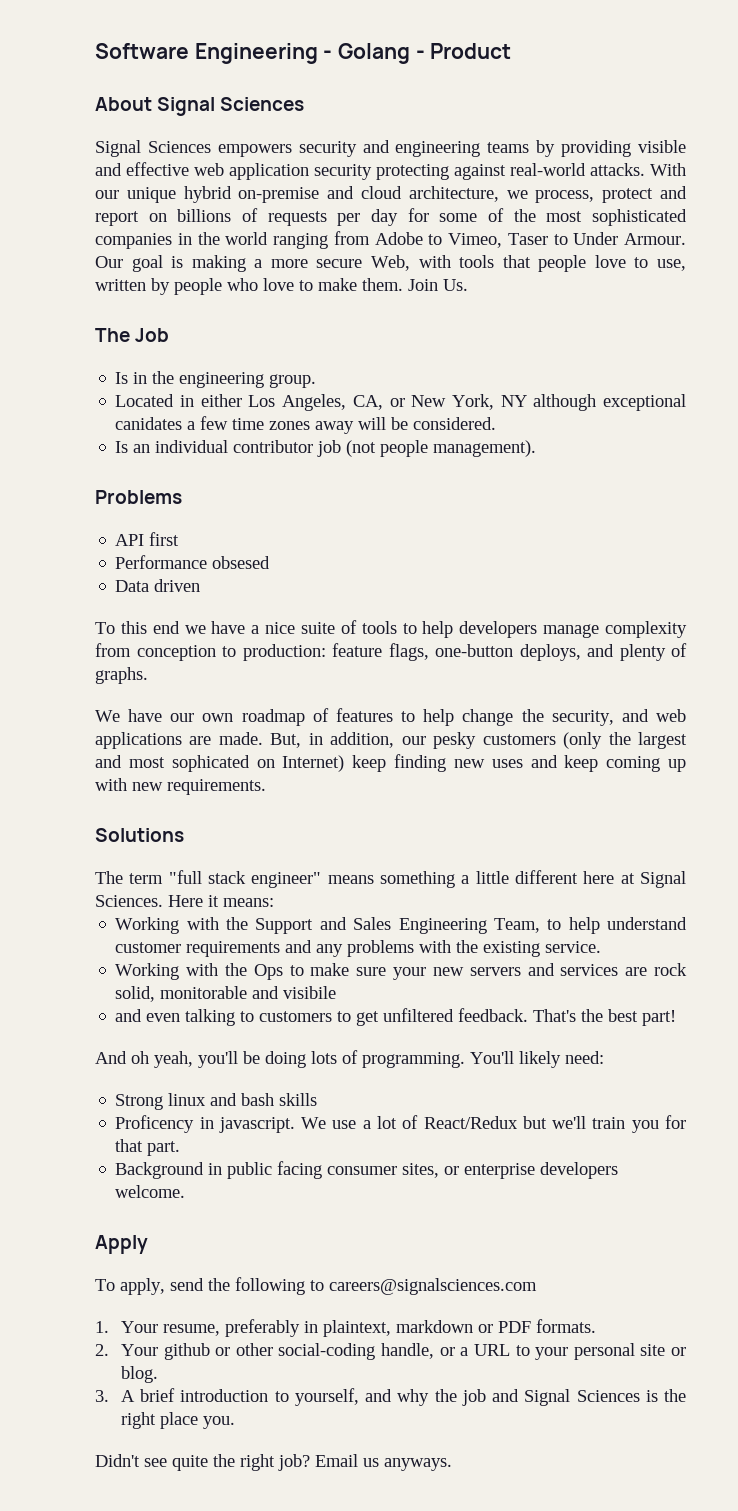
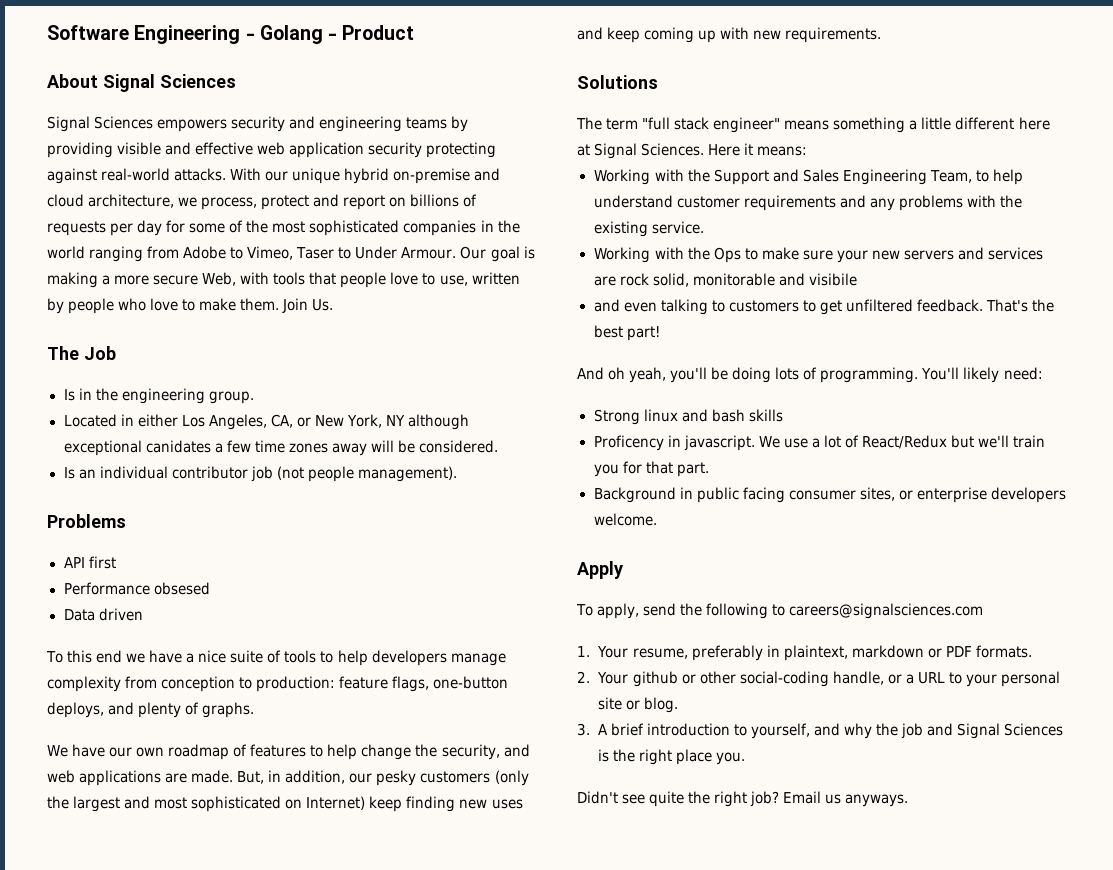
- But, in addition, our pesky customers (only the largest and most sophicated on Internet) keep finding new uses and keep coming up with new requirements.
+ But, in addition, our pesky customers (only the largest and most sophisticated on Internet) keep finding new uses and keep coming up with new requirements.

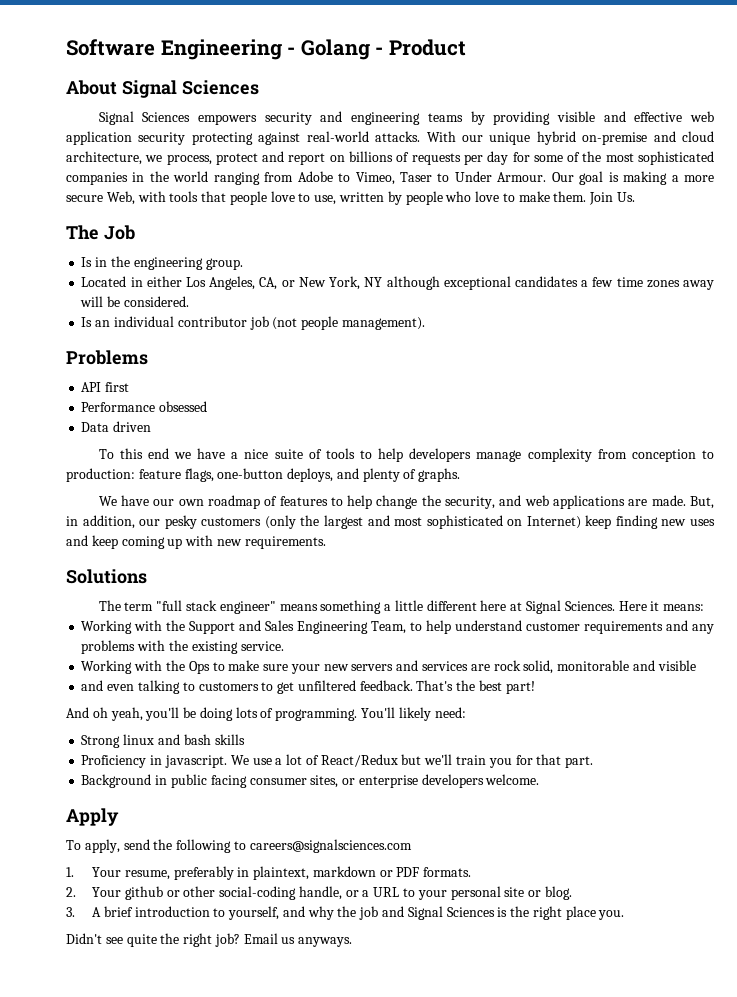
- Located in either Los Angeles, CA, or New York, NY although exceptional canidates a few time zones away will be considered.
+ Located in either Los Angeles, CA, or New York, NY although exceptional candidates a few time zones away will be considered.
- Performance obsesed
+ Performance obsessed
- Working with the Ops to make sure your new servers and services are rock solid, monitorable and visibile
+ Working with the Ops to make sure your new servers and services are rock solid, monitorable and visible
- Proficency in javascript.
+ Proficiency in javascript.

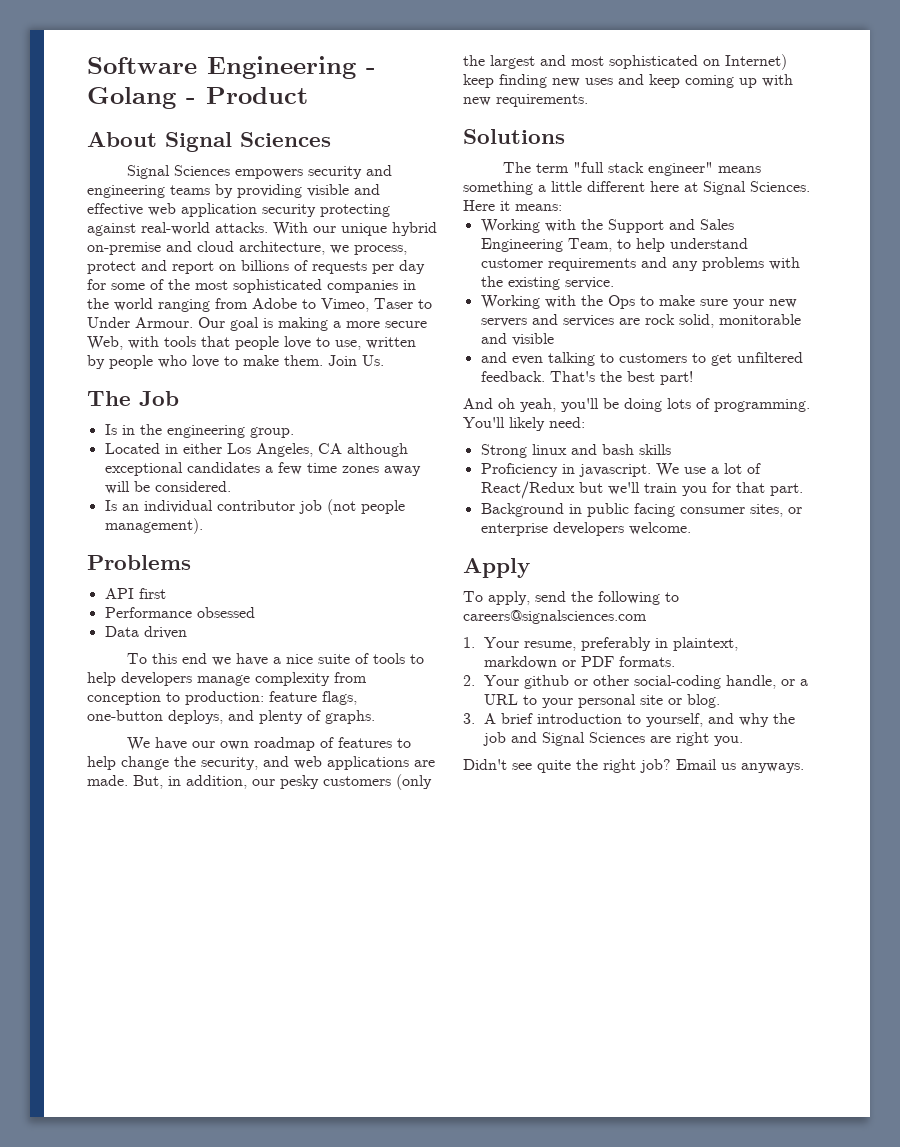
- Located in either Los Angeles, CA, or New York, NY although exceptional candidates a few time zones away will be considered.
+ Located in either Los Angeles, CA although exceptional candidates a few time zones away will be considered.
- 3. A brief introduction to yourself, and why the job and Signal Sciences is the right place you.
+ 3. A brief introduction to yourself, and why the job and Signal Sciences are right you.

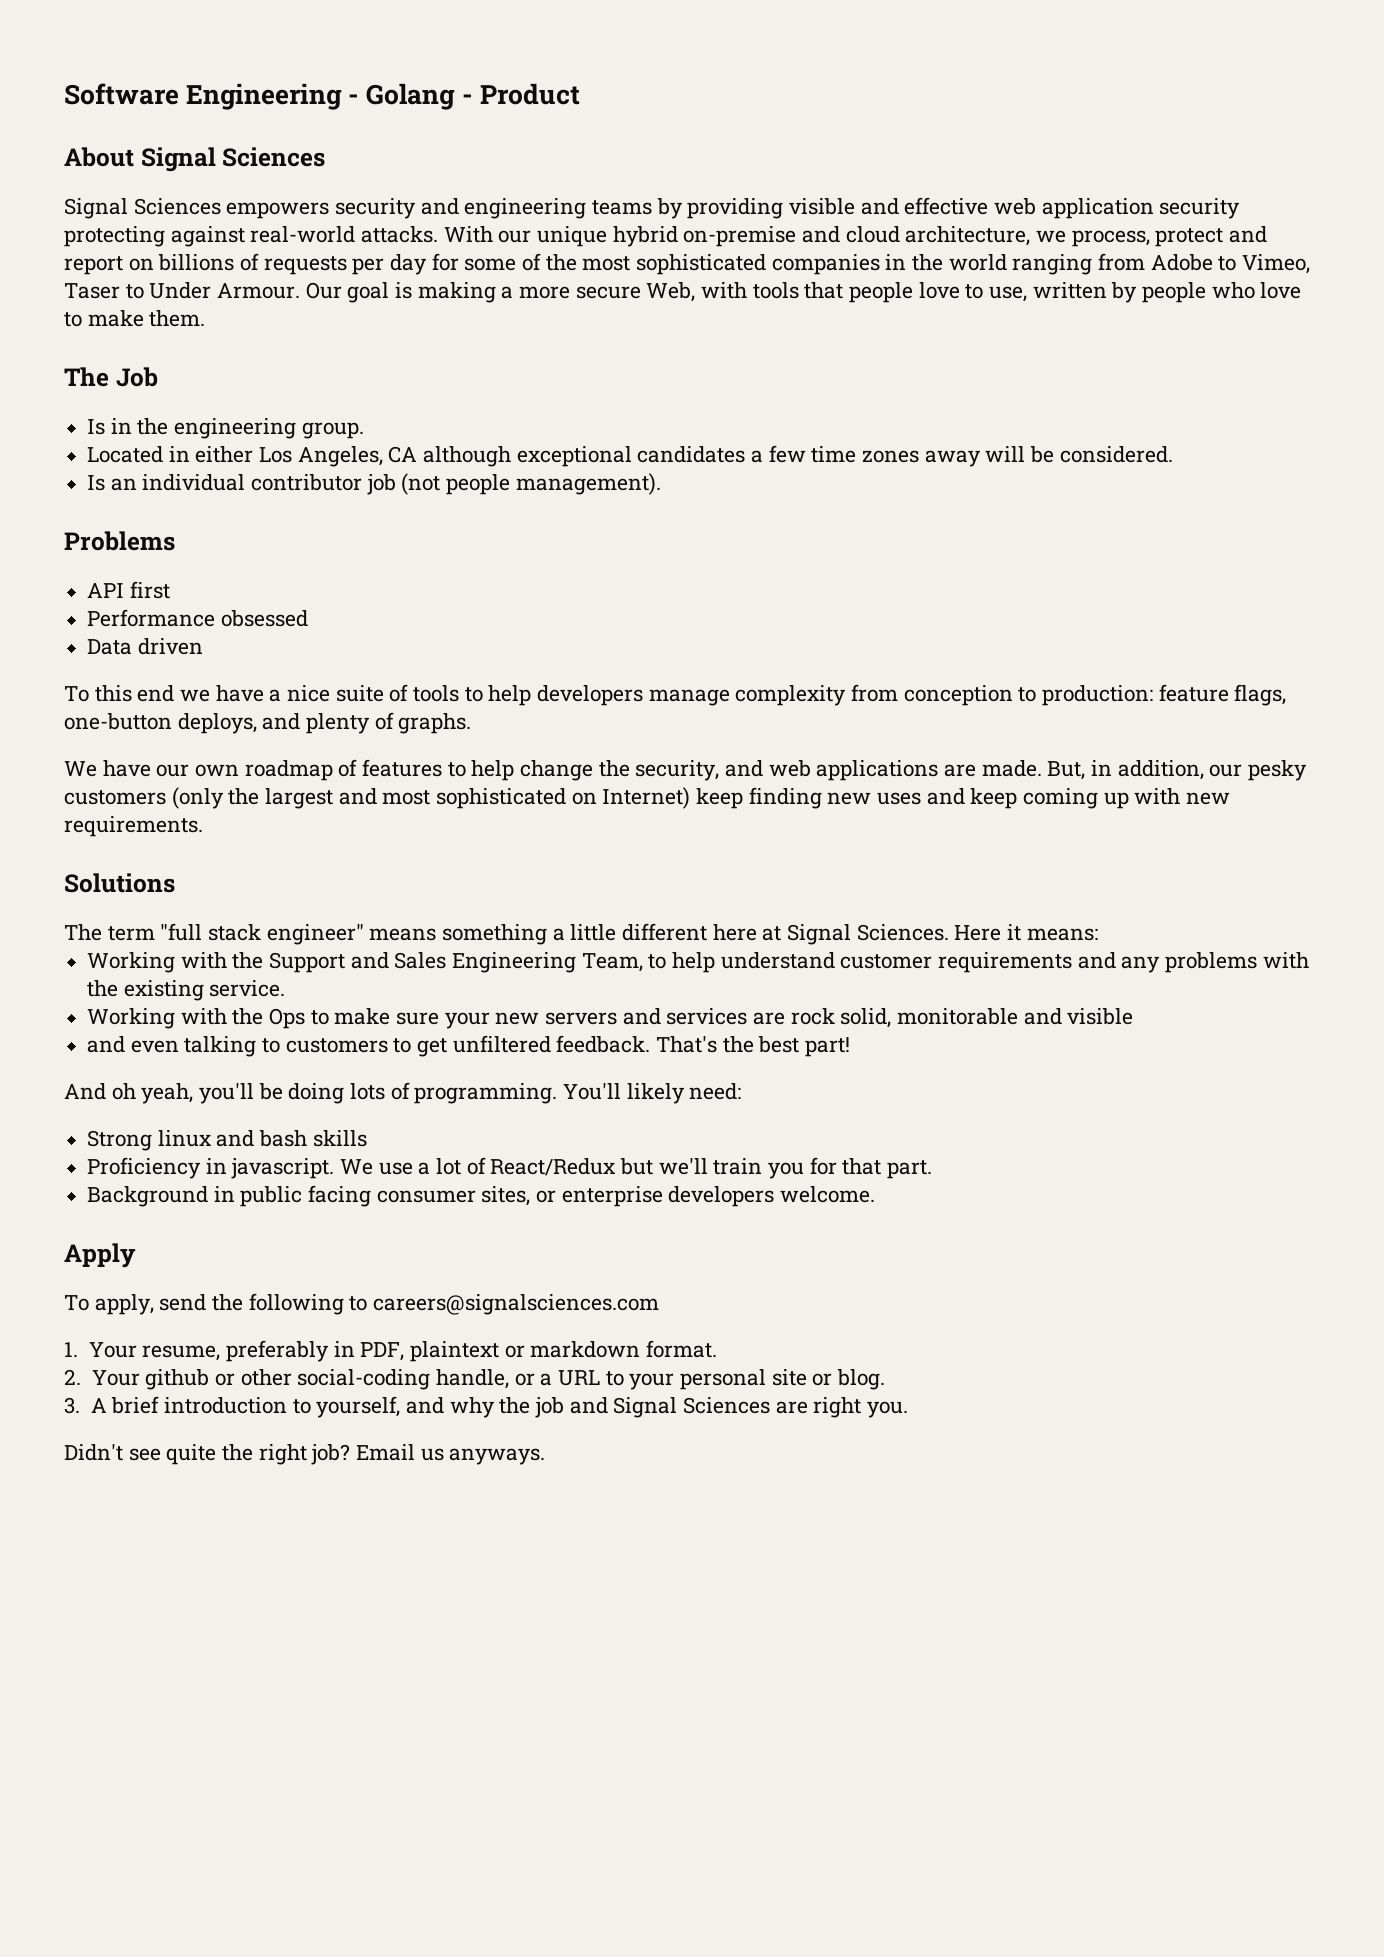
- Join Us.
- 1. Your resume, preferably in plaintext, markdown or PDF formats.
+ 1. Your resume, preferably in PDF, plaintext or markdown format.

